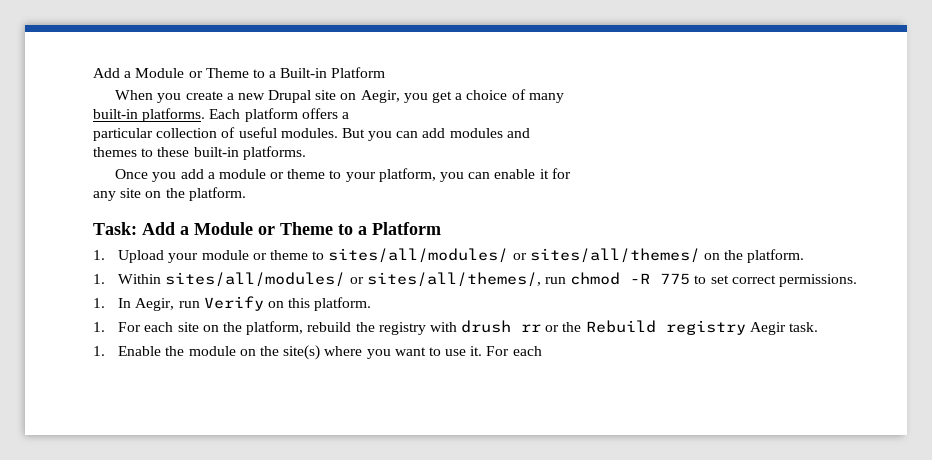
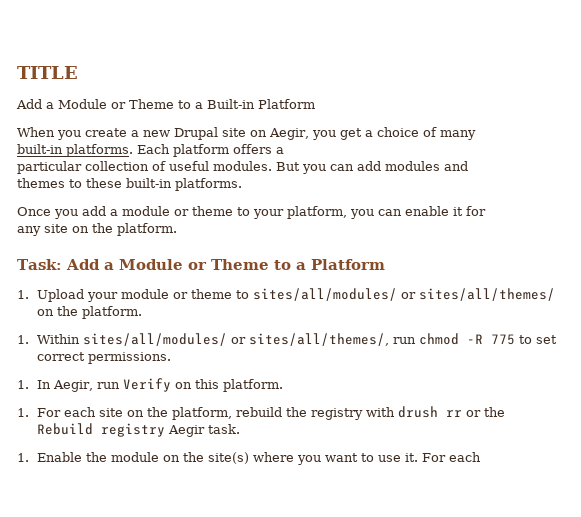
+ TITLE

